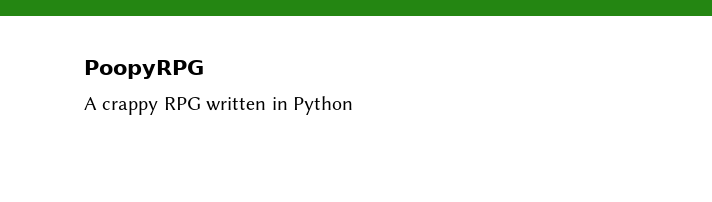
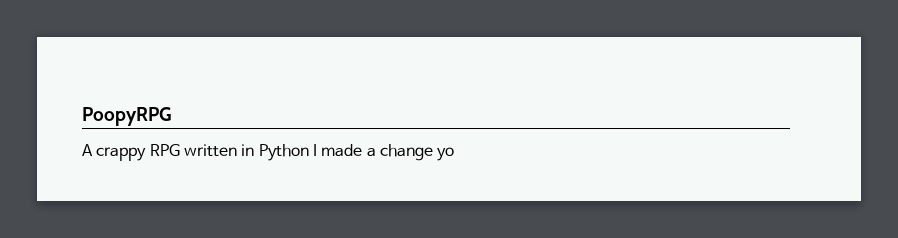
- A crappy RPG written in Python
+ A crappy RPG written in Python I made a change yo

